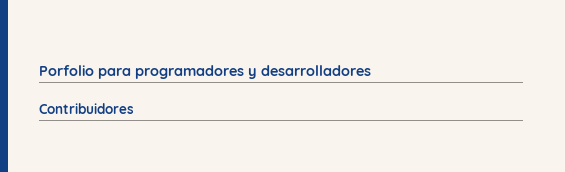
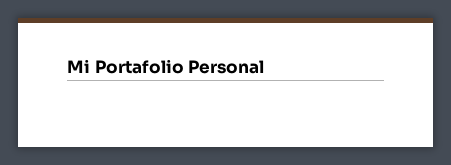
- Porfolio para programadores y desarrolladores
- Contribuidores
+ Mi Portafolio Personal

